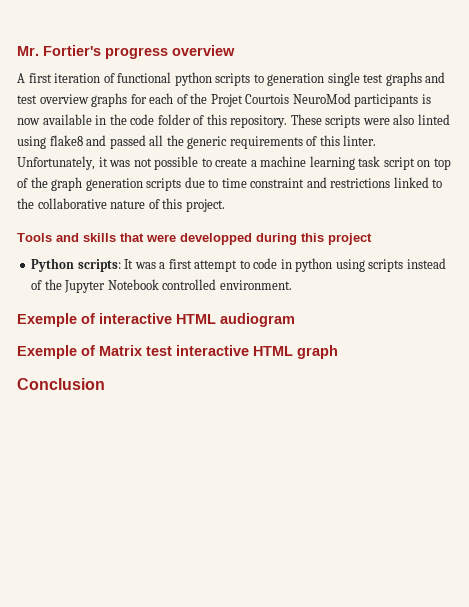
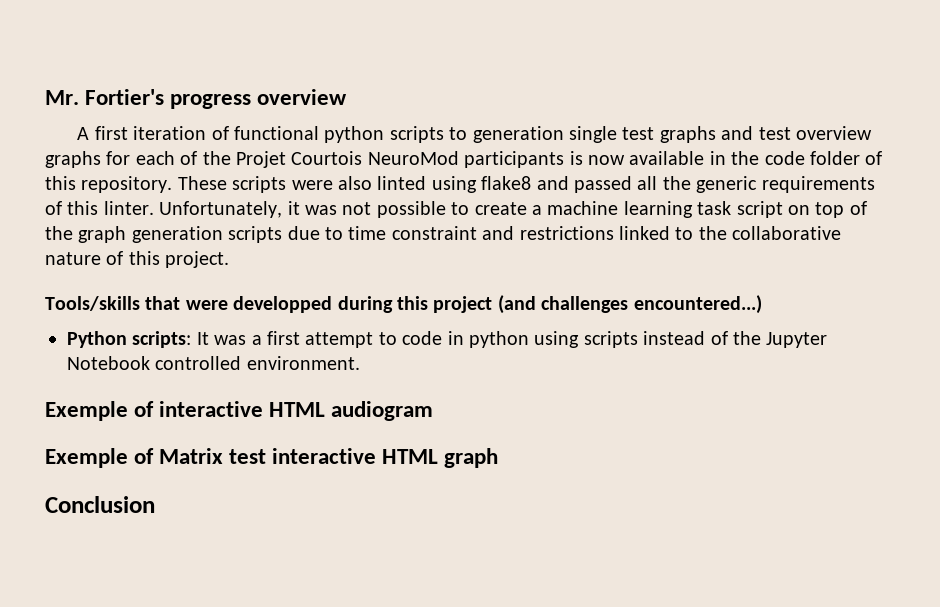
- Tools and skills that were developped during this project
+ Tools/skills that were developped during this project (and challenges encountered...)

